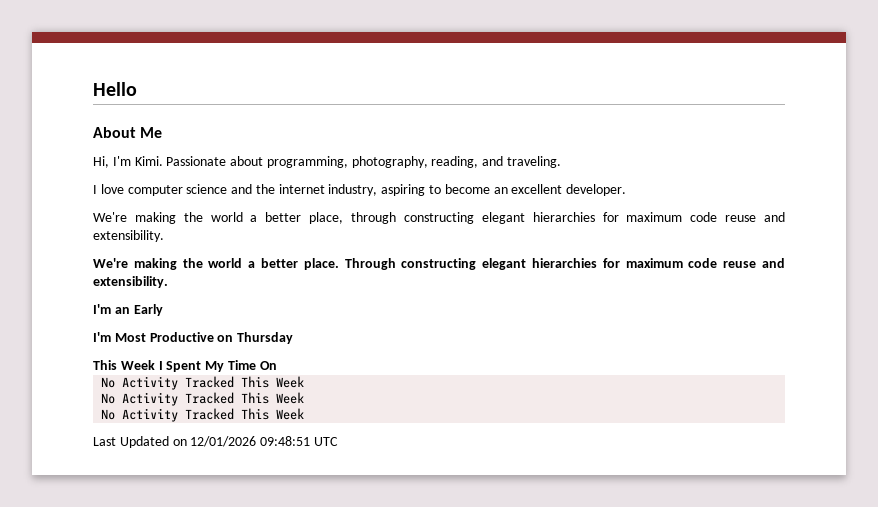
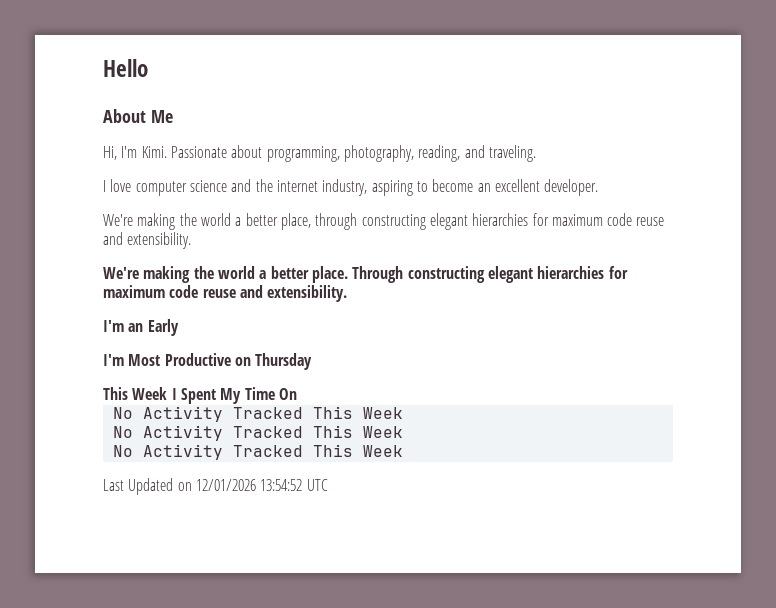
- Last Updated on 12/01/2026 09:48:51 UTC
+ Last Updated on 12/01/2026 13:54:52 UTC

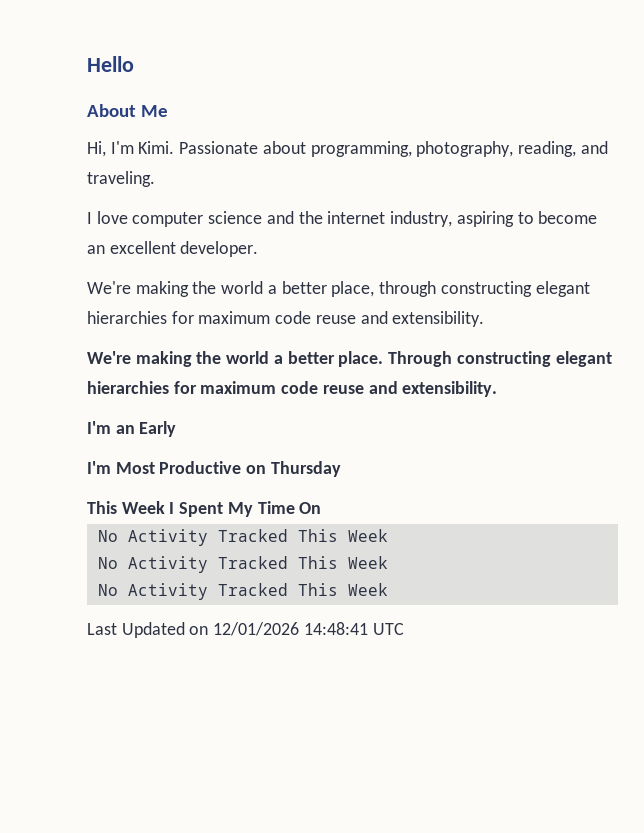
- Last Updated on 12/01/2026 13:54:52 UTC
+ Last Updated on 12/01/2026 14:48:41 UTC

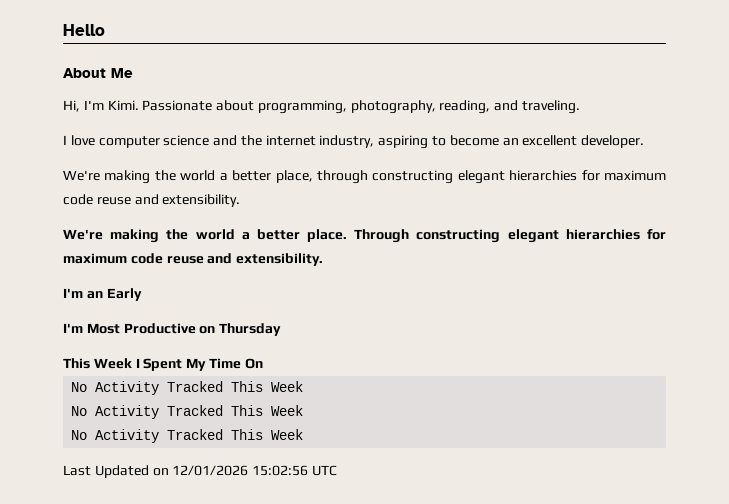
- Last Updated on 12/01/2026 14:48:41 UTC
+ Last Updated on 12/01/2026 15:02:56 UTC

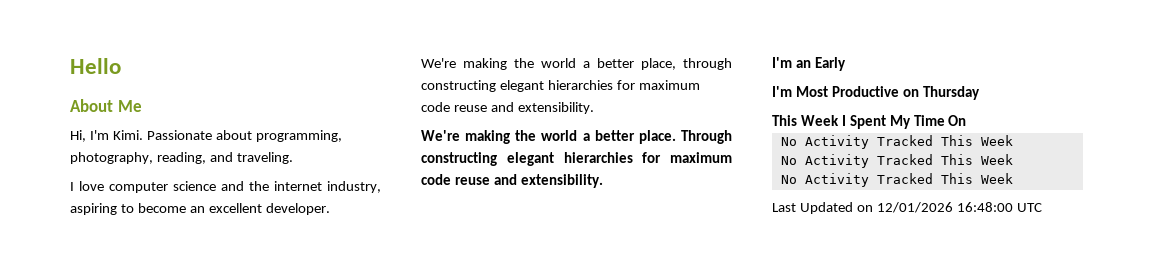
- Last Updated on 12/01/2026 15:02:56 UTC
+ Last Updated on 12/01/2026 16:48:00 UTC

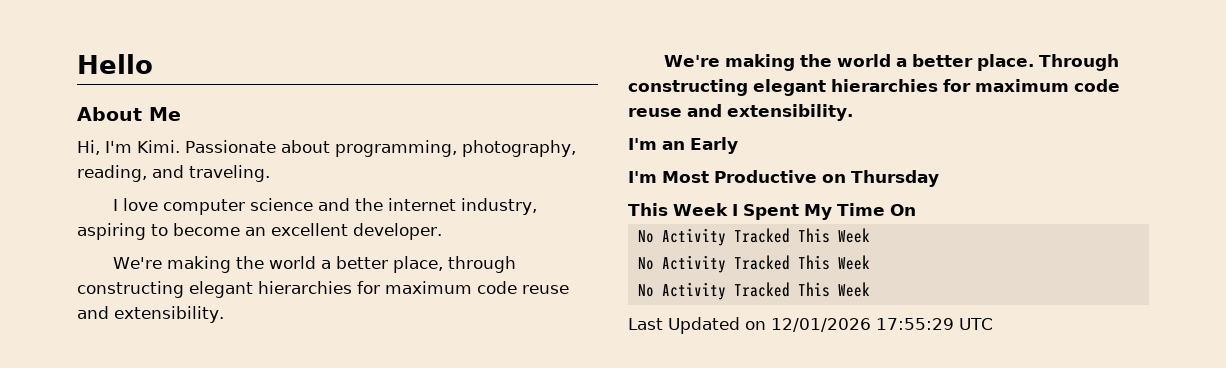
- Last Updated on 12/01/2026 16:48:00 UTC
+ Last Updated on 12/01/2026 17:55:29 UTC

